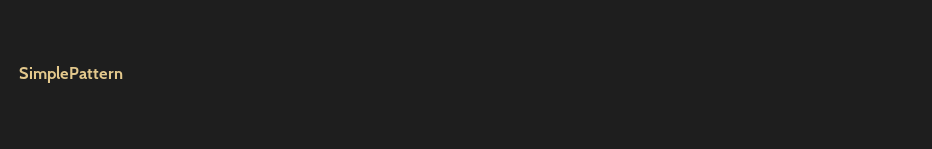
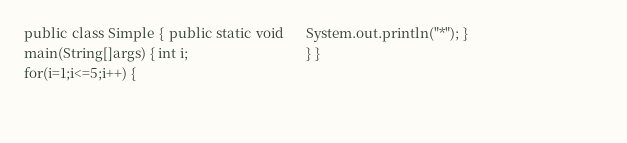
- SimplePattern
+ public class Simple { public static void main(String[]args) { int i; for(i=1;i<=5;i++) { System.out.println("*"); }
+ } }

